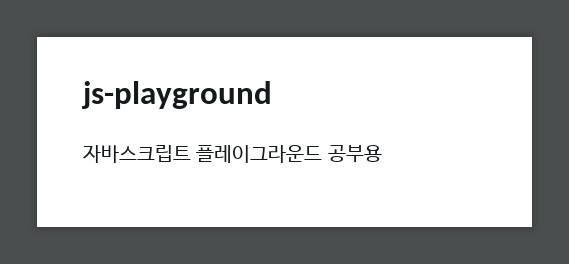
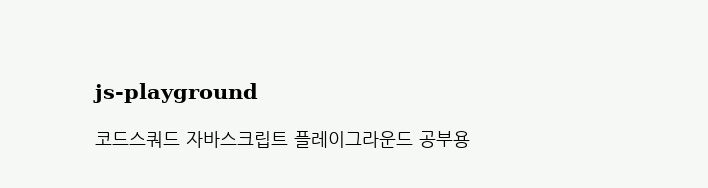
- 자바스크립트 플레이그라운드 공부용
+ 코드스쿼드 자바스크립트 플레이그라운드 공부용

